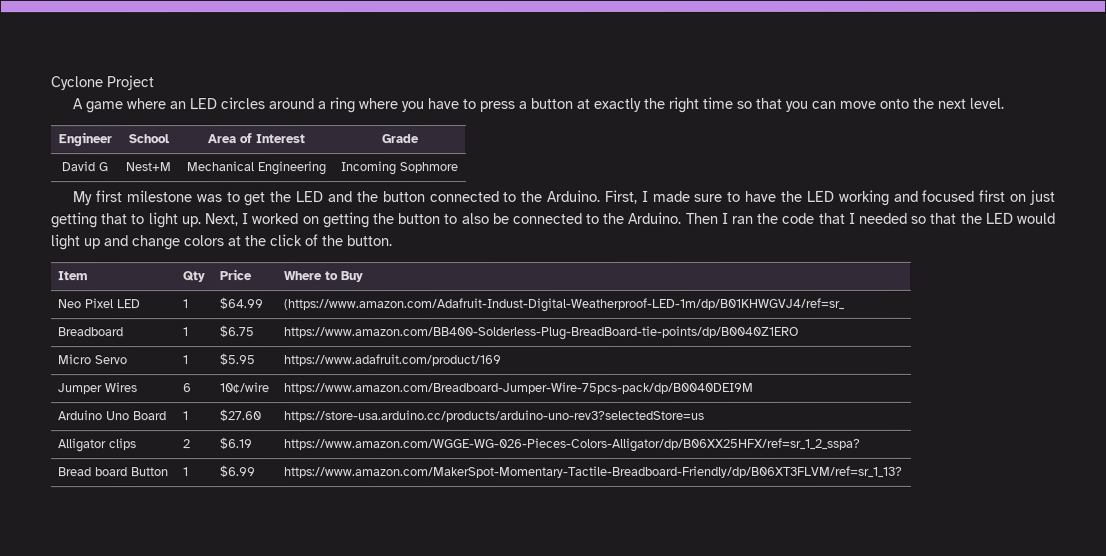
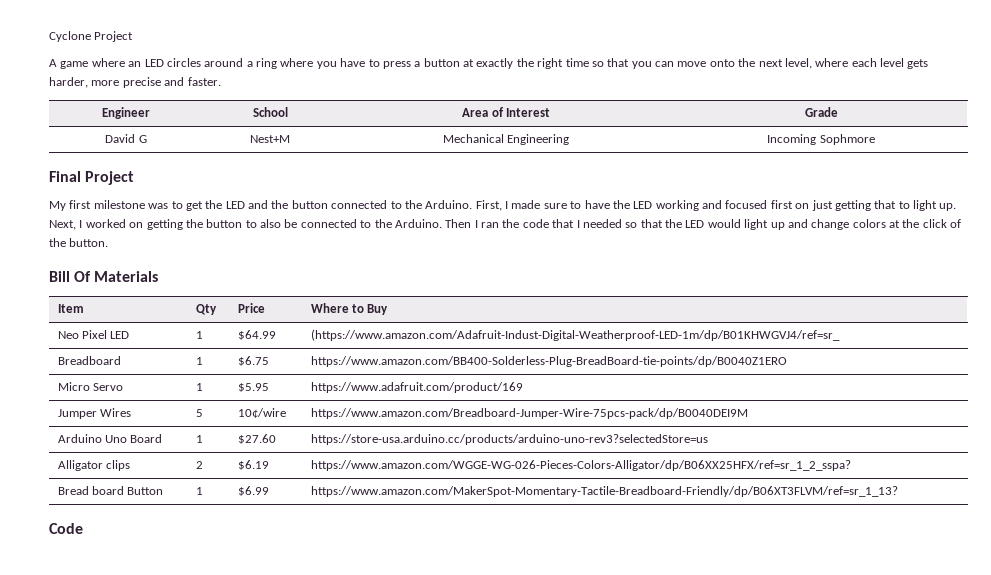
- A game where an LED circles around a ring where you have to press a button at exactly the right time so that you can move onto the next level.
+ A game where an LED circles around a ring where you have to press a button at exactly the right time so that you can move onto the next level, where each level gets harder, more precise and faster.
+ Final Project
+ Bill Of Materials
- Jumper Wires | 6 | 10¢/wire | https://www.amazon.com/Breadboard-Jumper-Wire-75pcs-pack/dp/B0040DEI9M
+ Jumper Wires | 5 | 10¢/wire | https://www.amazon.com/Breadboard-Jumper-Wire-75pcs-pack/dp/B0040DEI9M
+ Code

